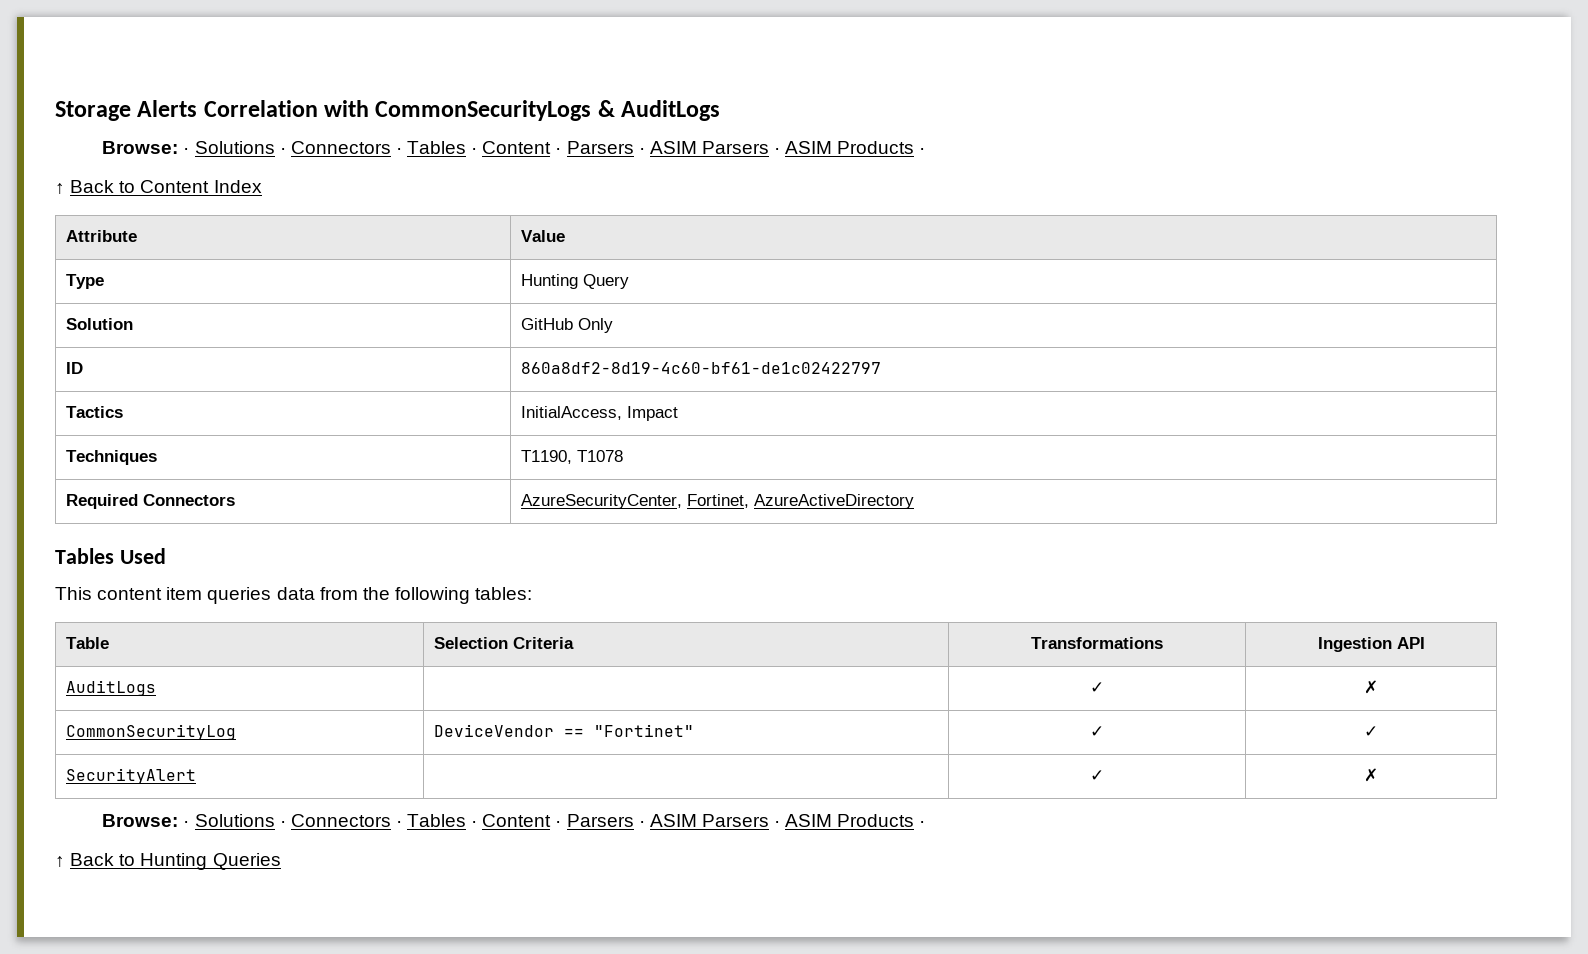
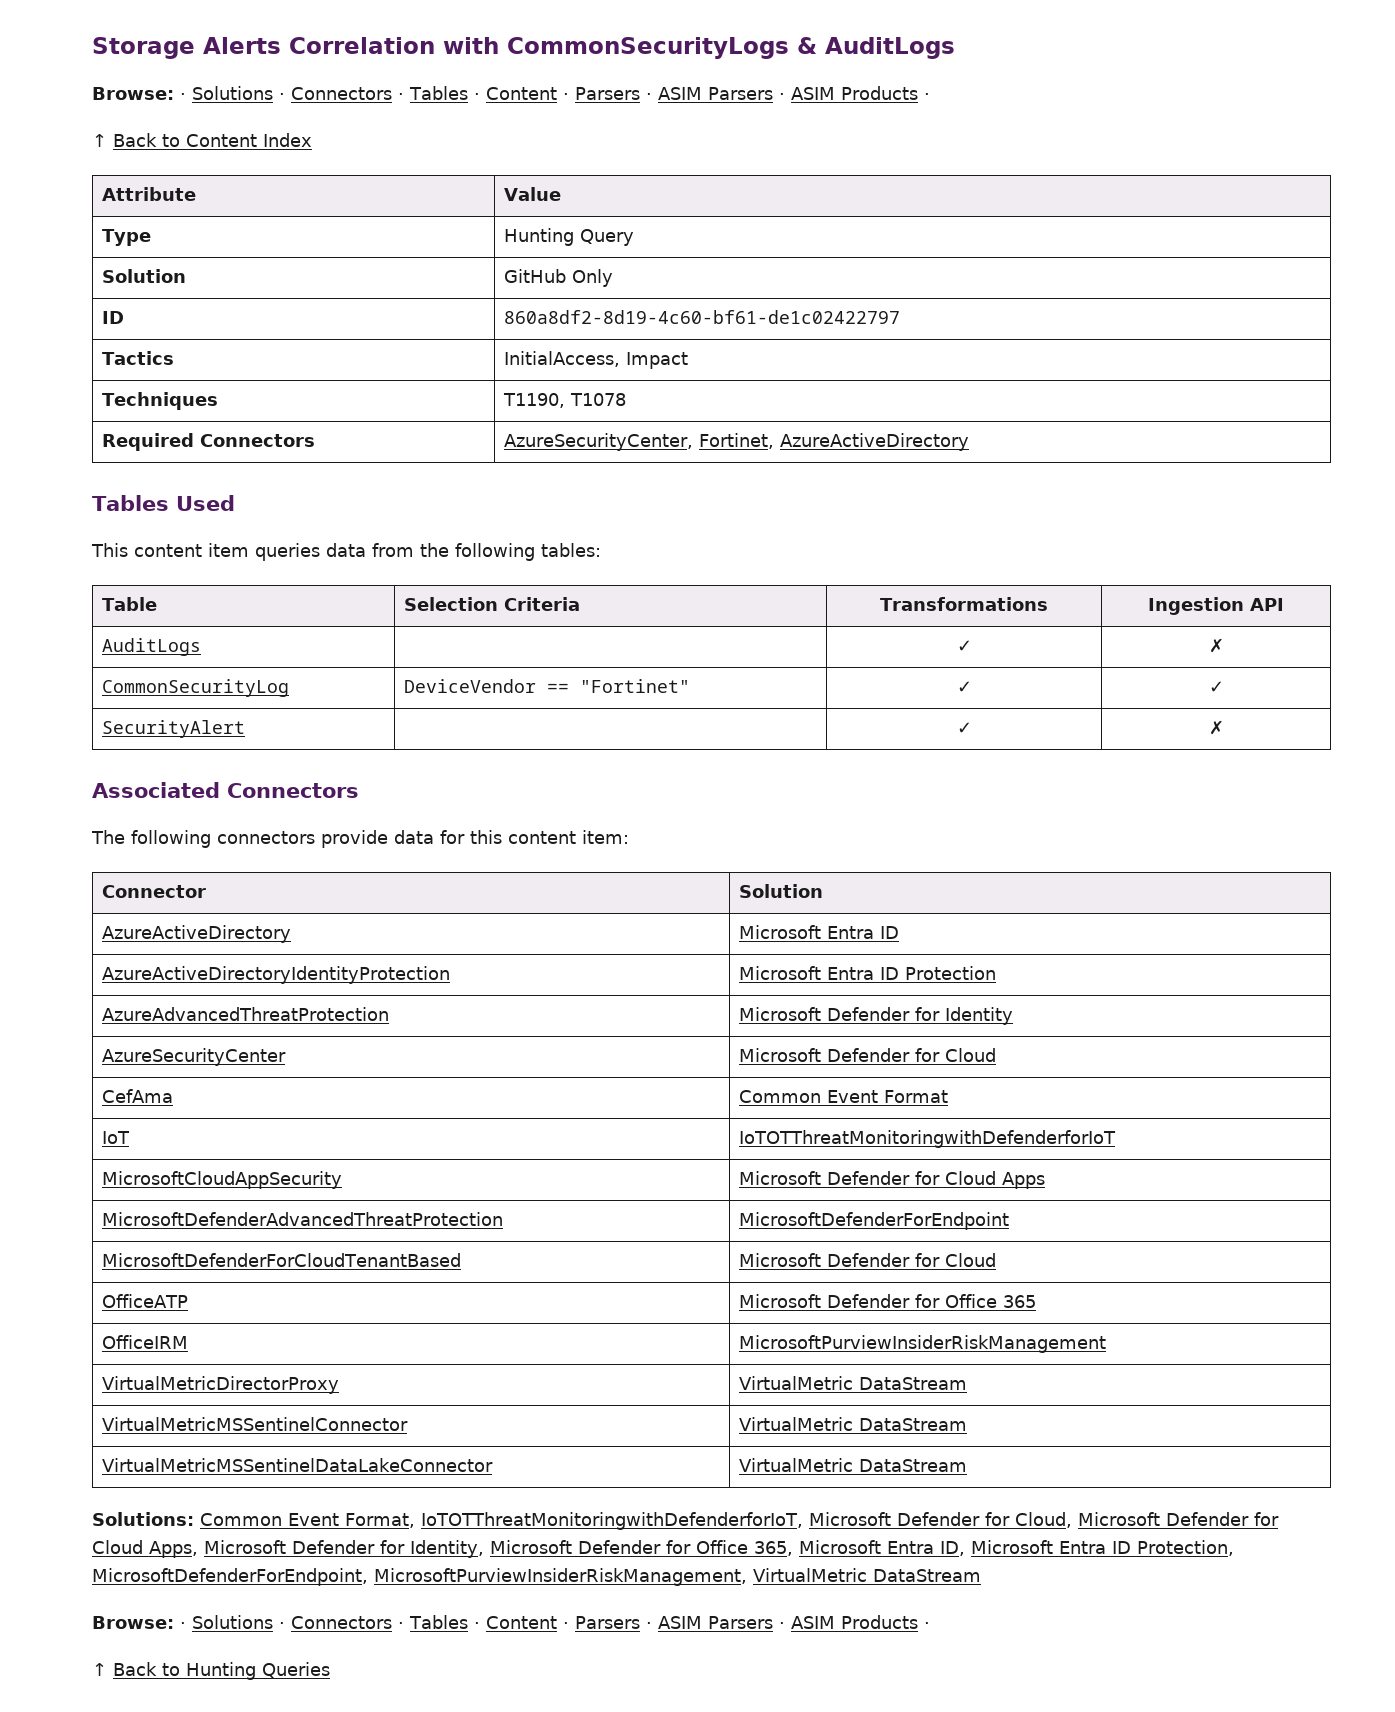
+ Associated Connectors
+ The following connectors provide data for this content item:
+ Connector | Solution
+ AzureActiveDirectory | Microsoft Entra ID
+ AzureActiveDirectoryIdentityProtection | Microsoft Entra ID Protection
+ AzureAdvancedThreatProtection | Microsoft Defender for Identity
+ AzureSecurityCenter | Microsoft Defender for Cloud
+ CefAma | Common Event Format
+ IoT | IoTOTThreatMonitoringwithDefenderforIoT
+ MicrosoftCloudAppSecurity | Microsoft Defender for Cloud Apps
+ MicrosoftDefenderAdvancedThreatProtection | MicrosoftDefenderForEndpoint
+ MicrosoftDefenderForCloudTenantBased | Microsoft Defender for Cloud
+ OfficeATP | Microsoft Defender for Office 365
+ OfficeIRM | MicrosoftPurviewInsiderRiskManagement
+ VirtualMetricDirectorProxy | VirtualMetric DataStream
+ VirtualMetricMSSentinelConnector | VirtualMetric DataStream
+ VirtualMetricMSSentinelDataLakeConnector | VirtualMetric DataStream
+ Solutions: Common Event Format, IoTOTThreatMonitoringwithDefenderforIoT, Microsoft Defender for Cloud, Microsoft Defender for Cloud Apps, Microsoft Defender for Identity, Microsoft Defender for Office 365, Microsoft Entra ID, Microsoft Entra ID Protection, MicrosoftDefenderForEndpoint, MicrosoftPurviewInsiderRiskManagement, VirtualMetric DataStream

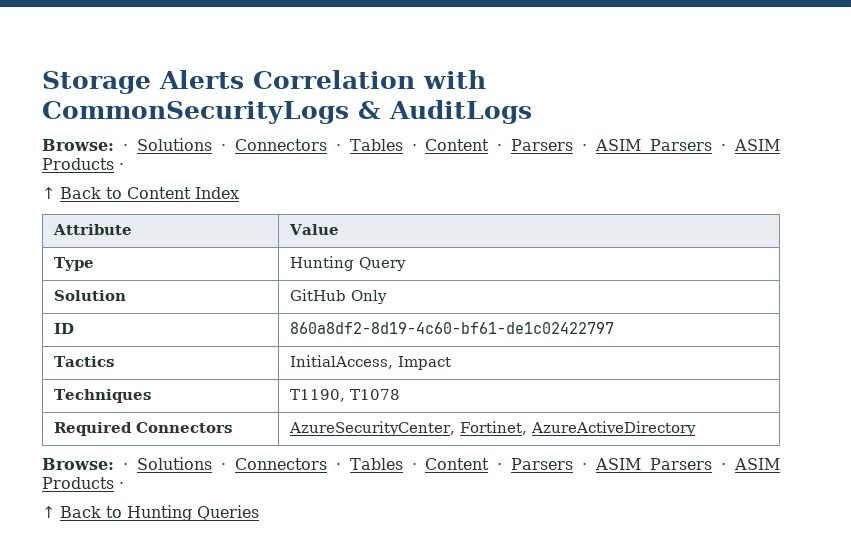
- Tables Used
- This content item queries data from the following tables:
- Table | Selection Criteria | Transformations | Ingestion API
- AuditLogs | | ✓ | ✗
- CommonSecurityLog | DeviceVendor == "Fortinet" | ✓ | ✓
- SecurityAlert | | ✓ | ✗
- Associated Connectors
- The following connectors provide data for this content item:
- Connector | Solution
- AzureActiveDirectory | Microsoft Entra ID
- AzureActiveDirectoryIdentityProtection | Microsoft Entra ID Protection
- AzureAdvancedThreatProtection | Microsoft Defender for Identity
- AzureSecurityCenter | Microsoft Defender for Cloud
- CefAma | Common Event Format
- IoT | IoTOTThreatMonitoringwithDefenderforIoT
- MicrosoftCloudAppSecurity | Microsoft Defender for Cloud Apps
- MicrosoftDefenderAdvancedThreatProtection | MicrosoftDefenderForEndpoint
- MicrosoftDefenderForCloudTenantBased | Microsoft Defender for Cloud
- OfficeATP | Microsoft Defender for Office 365
- OfficeIRM | MicrosoftPurviewInsiderRiskManagement
- VirtualMetricDirectorProxy | VirtualMetric DataStream
- VirtualMetricMSSentinelConnector | VirtualMetric DataStream
- VirtualMetricMSSentinelDataLakeConnector | VirtualMetric DataStream
- Solutions: Common Event Format, IoTOTThreatMonitoringwithDefenderforIoT, Microsoft Defender for Cloud, Microsoft Defender for Cloud Apps, Microsoft Defender for Identity, Microsoft Defender for Office 365, Microsoft Entra ID, Microsoft Entra ID Protection, MicrosoftDefenderForEndpoint, MicrosoftPurviewInsiderRiskManagement, VirtualMetric DataStream

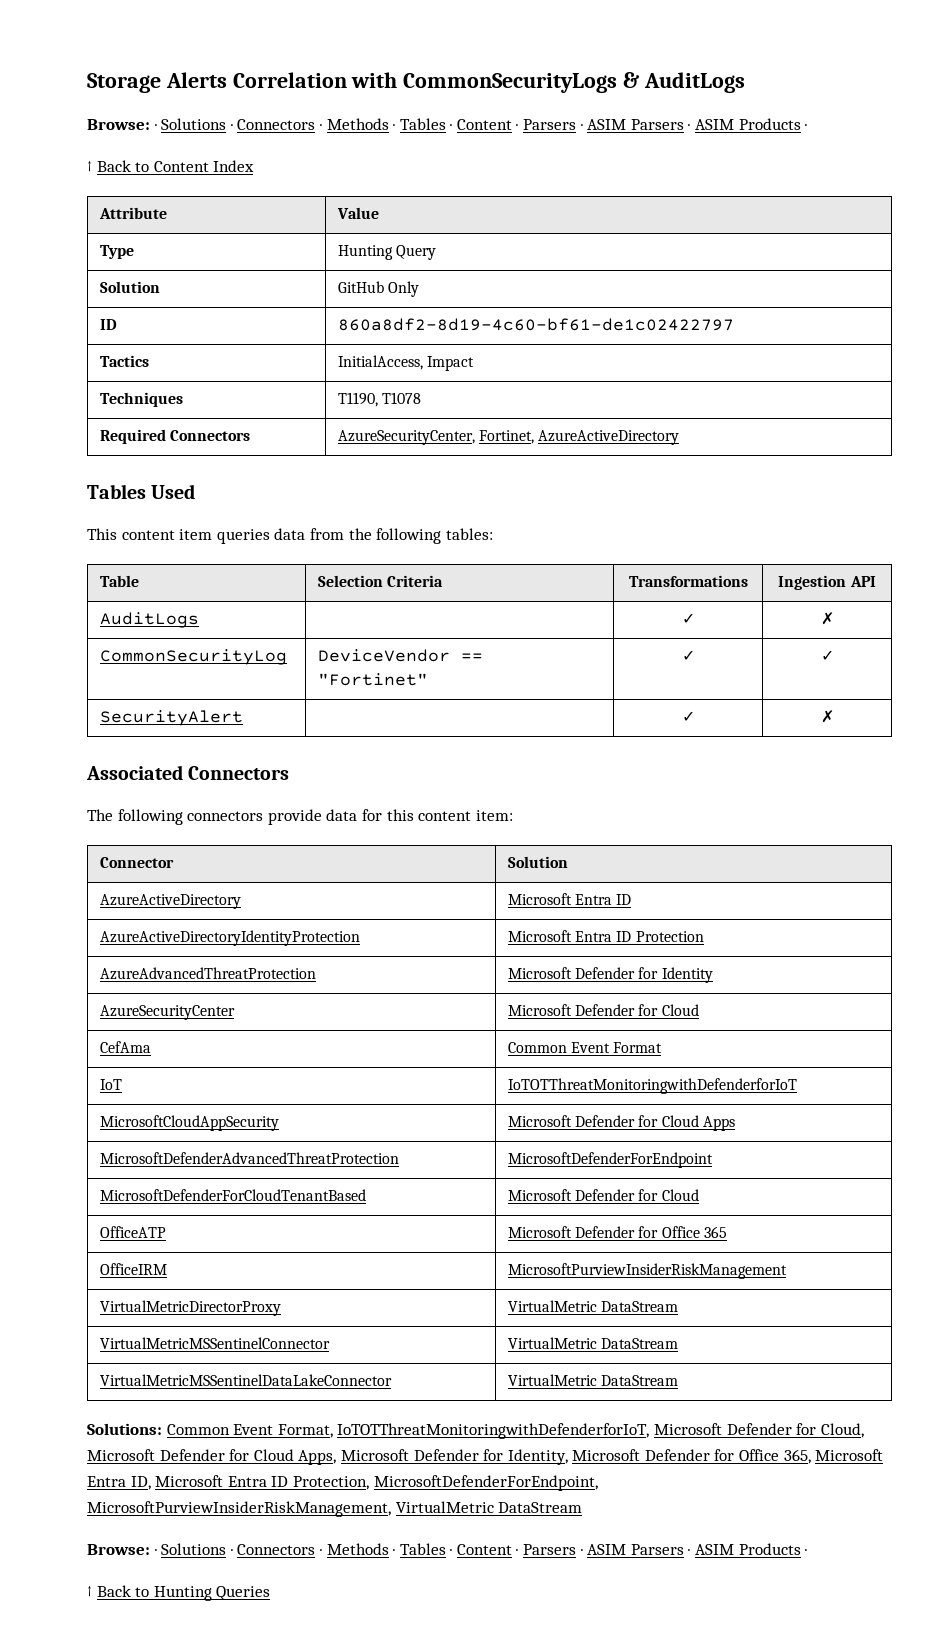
  Storage Alerts Correlation with CommonSecurityLogs & AuditLogs
- Browse: · Solutions · Connectors · Tables · Content · Parsers · ASIM Parsers · ASIM Products ·
+ Browse: · Solutions · Connectors · Methods · Tables · Content · Parsers · ASIM Parsers · ASIM Products ·
  Required Connectors | AzureSecurityCenter, Fortinet, AzureActiveDirectory
- Browse: · Solutions · Connectors · Tables · Content · Parsers · ASIM Parsers · ASIM Products ·
+ Tables Used
+ This content item queries data from the following tables:
+ Table | Selection Criteria | Transformations | Ingestion API
+ AuditLogs | | ✓ | ✗
+ CommonSecurityLog | DeviceVendor == "Fortinet" | ✓ | ✓
+ SecurityAlert | | ✓ | ✗
+ Associated Connectors
+ The following connectors provide data for this content item:
+ Connector | Solution
+ AzureActiveDirectory | Microsoft Entra ID
+ AzureActiveDirectoryIdentityProtection | Microsoft Entra ID Protection
+ AzureAdvancedThreatProtection | Microsoft Defender for Identity
+ AzureSecurityCenter | Microsoft Defender for Cloud
+ CefAma | Common Event Format
+ IoT | IoTOTThreatMonitoringwithDefenderforIoT
+ MicrosoftCloudAppSecurity | Microsoft Defender for Cloud Apps
+ MicrosoftDefenderAdvancedThreatProtection | MicrosoftDefenderForEndpoint
+ MicrosoftDefenderForCloudTenantBased | Microsoft Defender for Cloud
+ OfficeATP | Microsoft Defender for Office 365
+ OfficeIRM | MicrosoftPurviewInsiderRiskManagement
+ VirtualMetricDirectorProxy | VirtualMetric DataStream
+ VirtualMetricMSSentinelConnector | VirtualMetric DataStream
+ VirtualMetricMSSentinelDataLakeConnector | VirtualMetric DataStream
+ Solutions: Common Event Format, IoTOTThreatMonitoringwithDefenderforIoT, Microsoft Defender for Cloud, Microsoft Defender for Cloud Apps, Microsoft Defender for Identity, Microsoft Defender for Office 365, Microsoft Entra ID, Microsoft Entra ID Protection, MicrosoftDefenderForEndpoint, MicrosoftPurviewInsiderRiskManagement, VirtualMetric DataStream
+ Browse: · Solutions · Connectors · Methods · Tables · Content · Parsers · ASIM Parsers · ASIM Products ·

